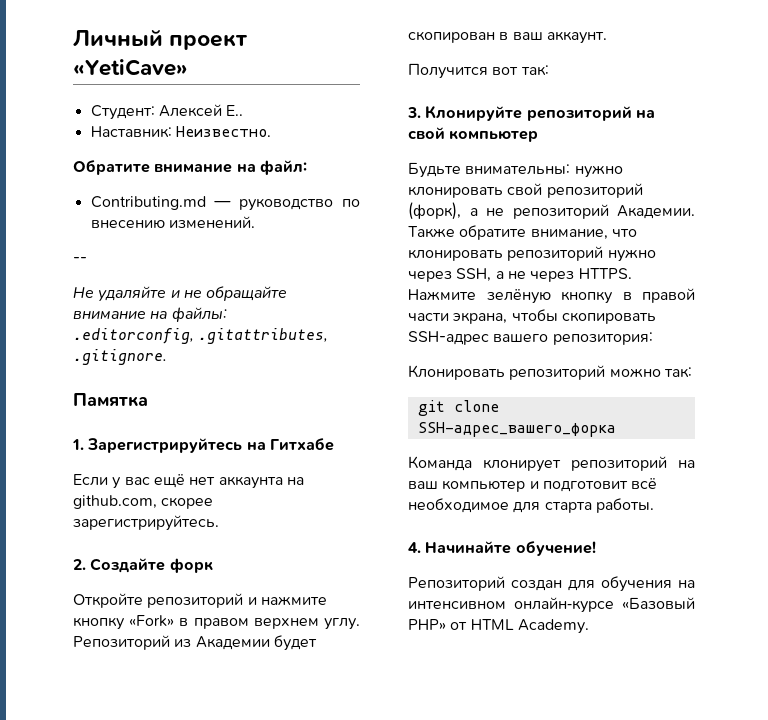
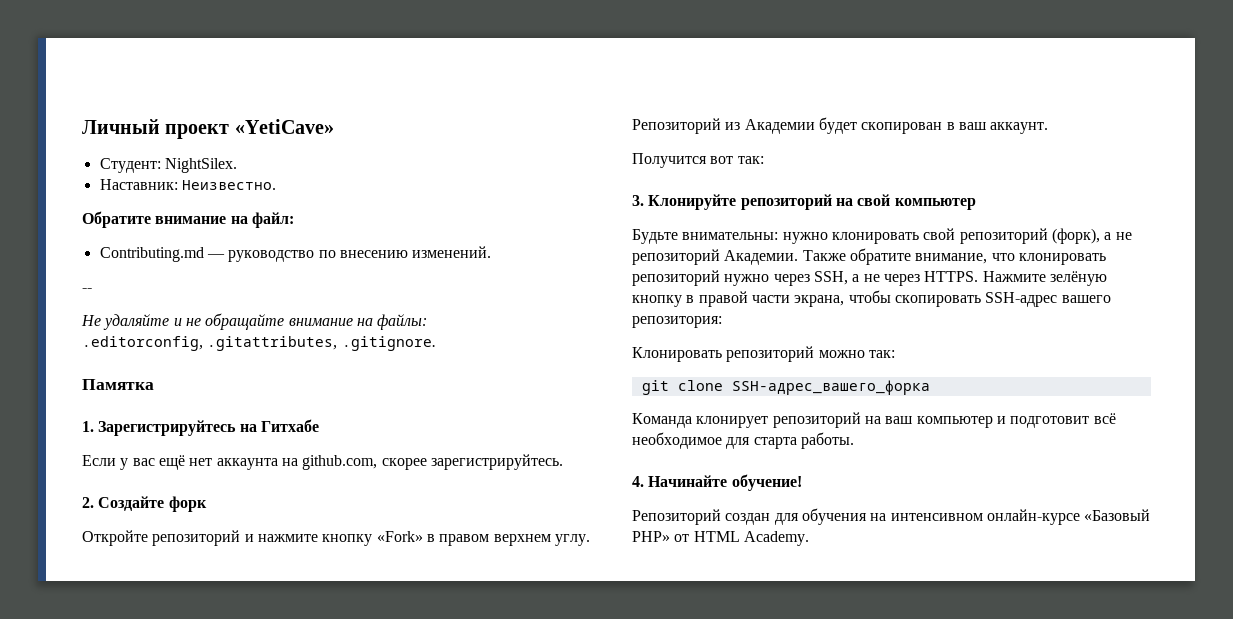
- Студент: Алексей Е..
+ Студент: NightSilex.

